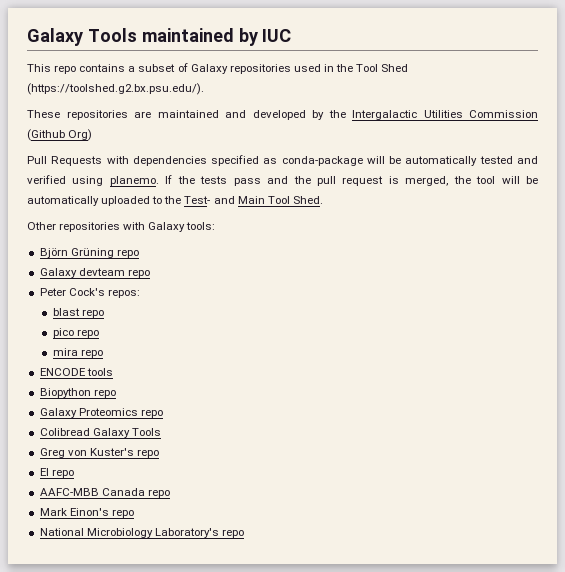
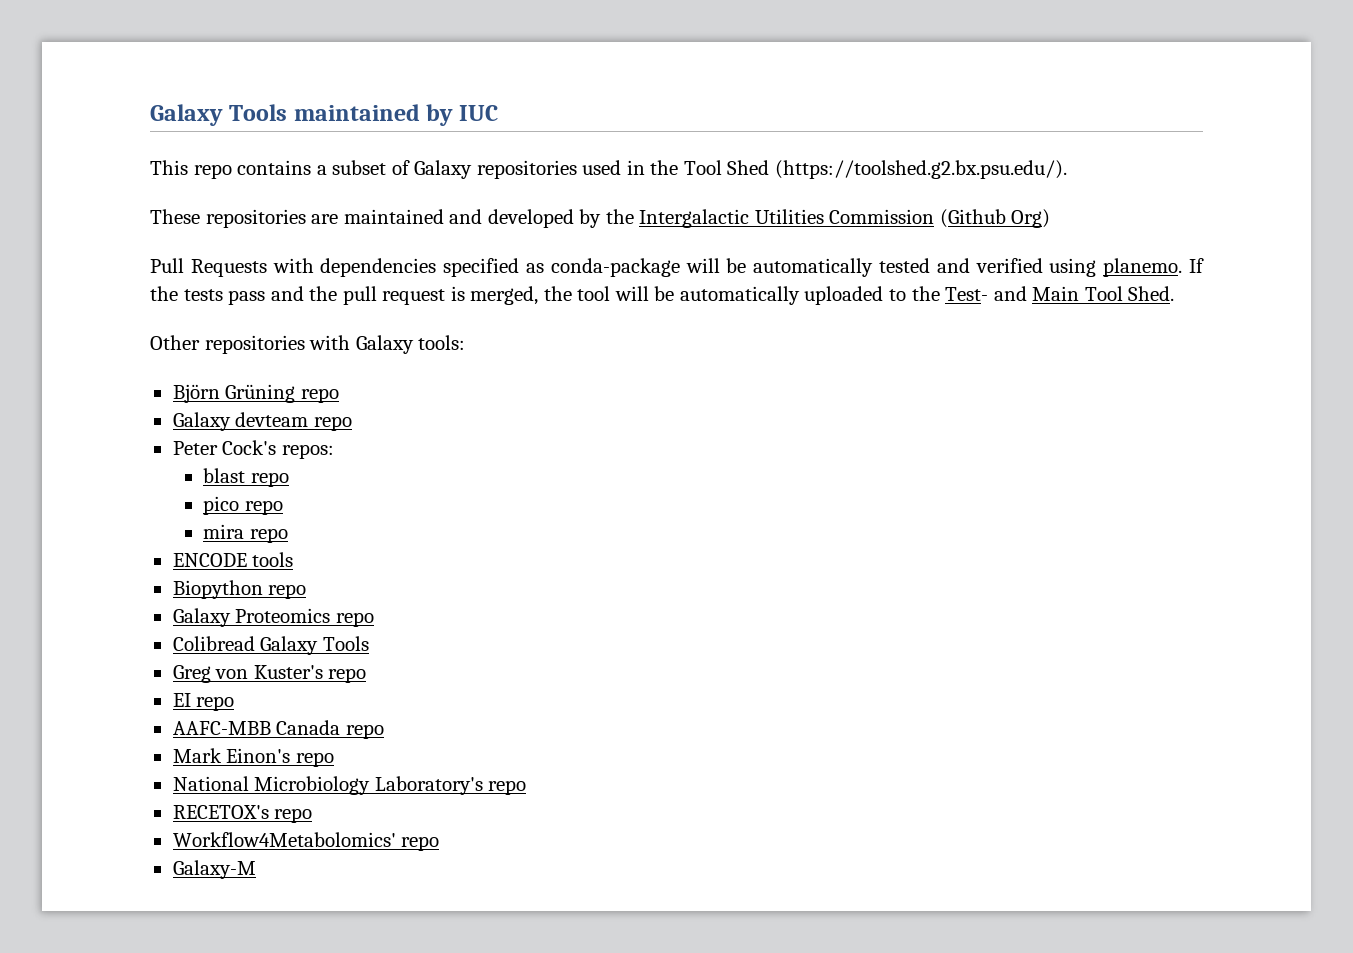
+ RECETOX's repo
+ Workflow4Metabolomics' repo
+ Galaxy-M

